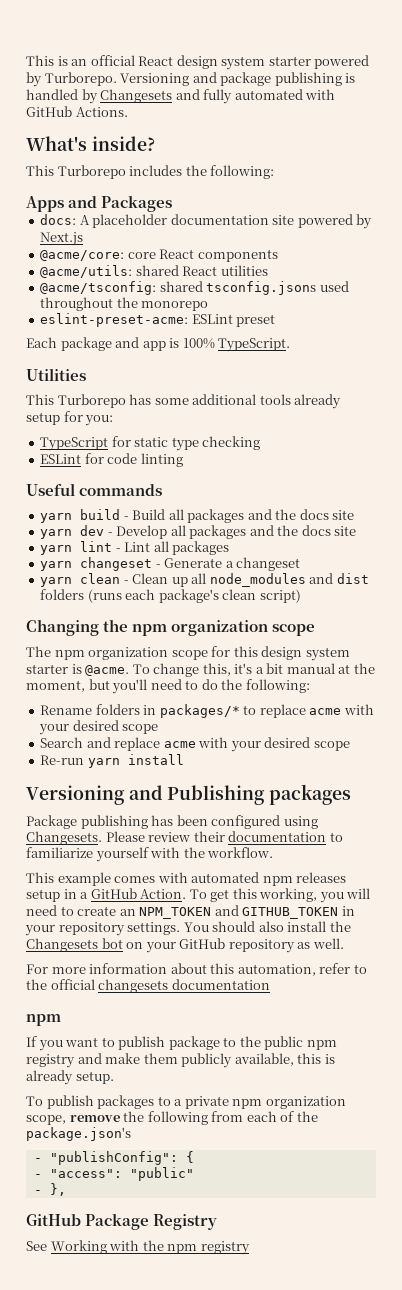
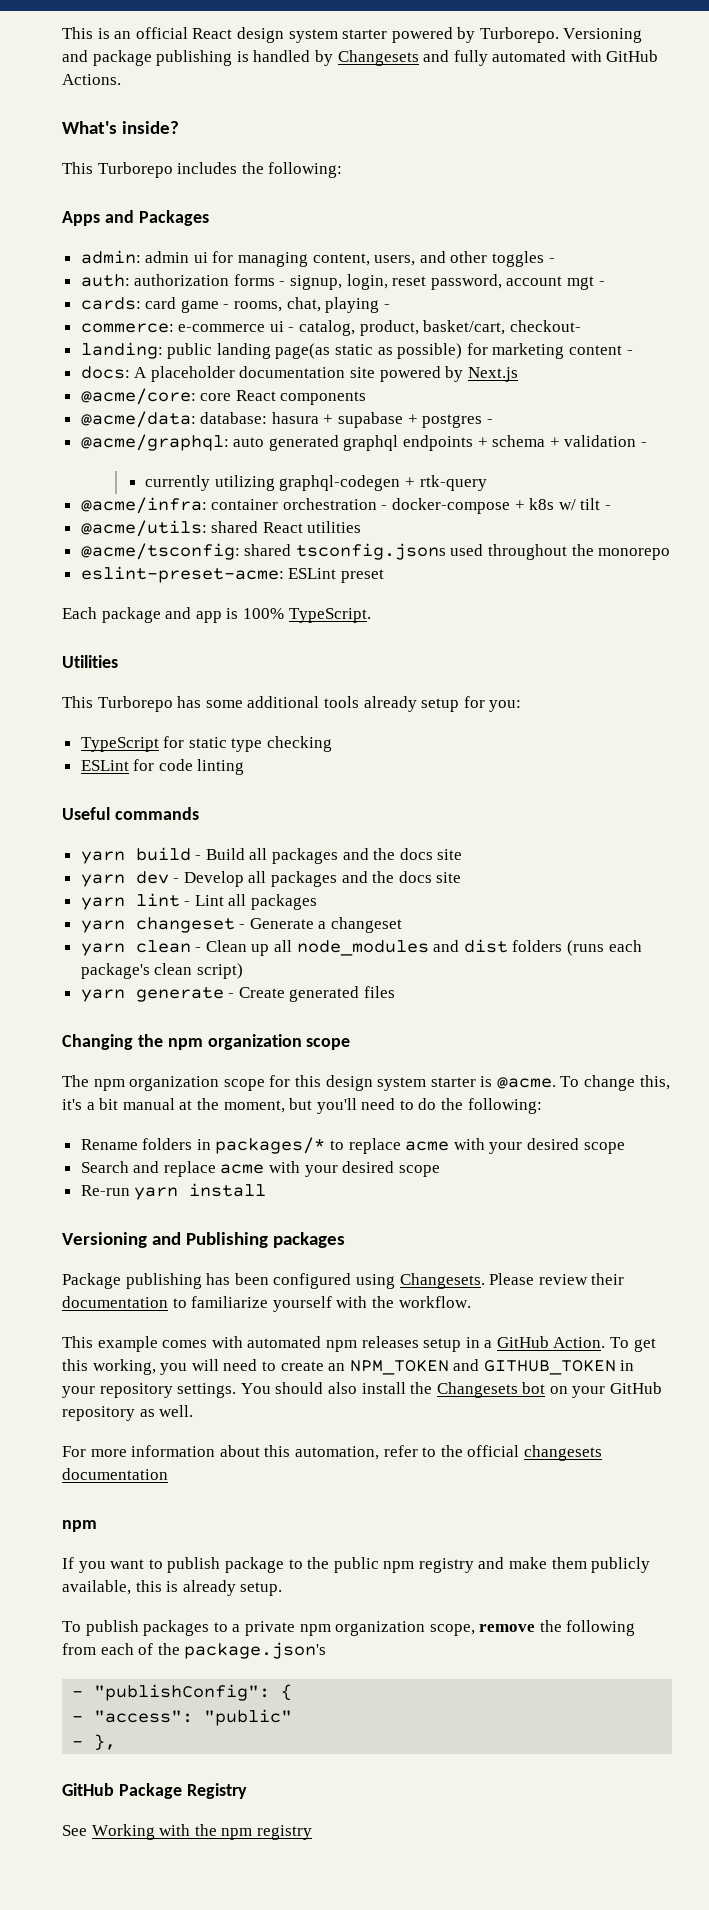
+ admin: admin ui for managing content, users, and other toggles -
+ auth: authorization forms - signup, login, reset password, account mgt -
+ cards: card game - rooms, chat, playing -
+ commerce: e-commerce ui - catalog, product, basket/cart, checkout-
+ landing: public landing page(as static as possible) for marketing content -
+ @acme/data: database: hasura + supabase + postgres -
+ @acme/graphql: auto generated graphql endpoints + schema + validation -
+ currently utilizing graphql-codegen + rtk-query
+ @acme/infra: container orchestration - docker-compose + k8s w/ tilt -
+ yarn generate - Create generated files

